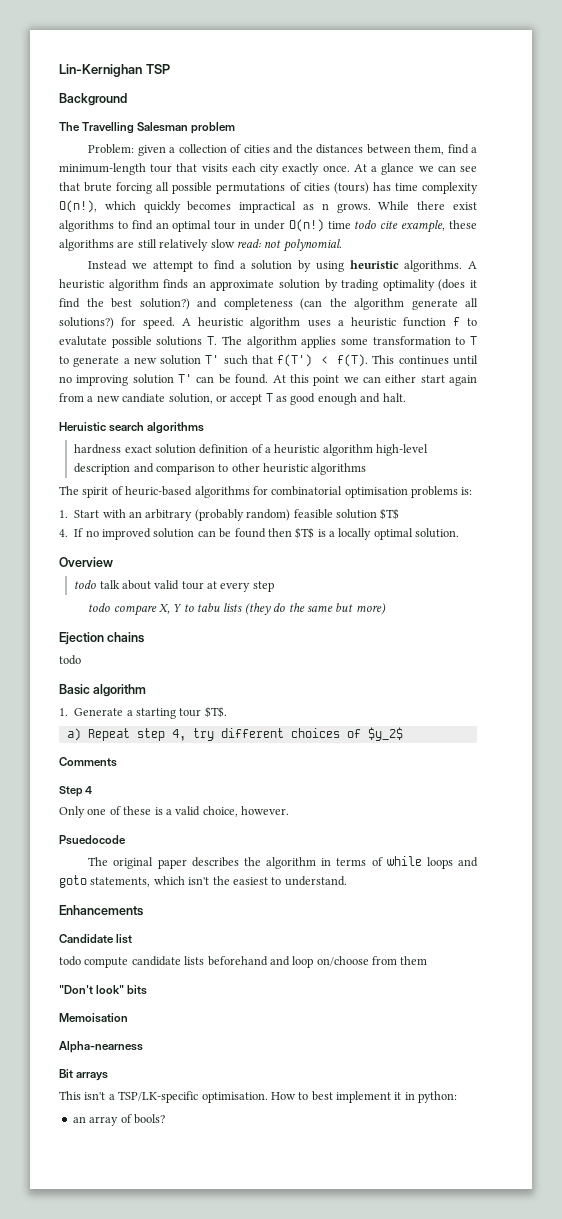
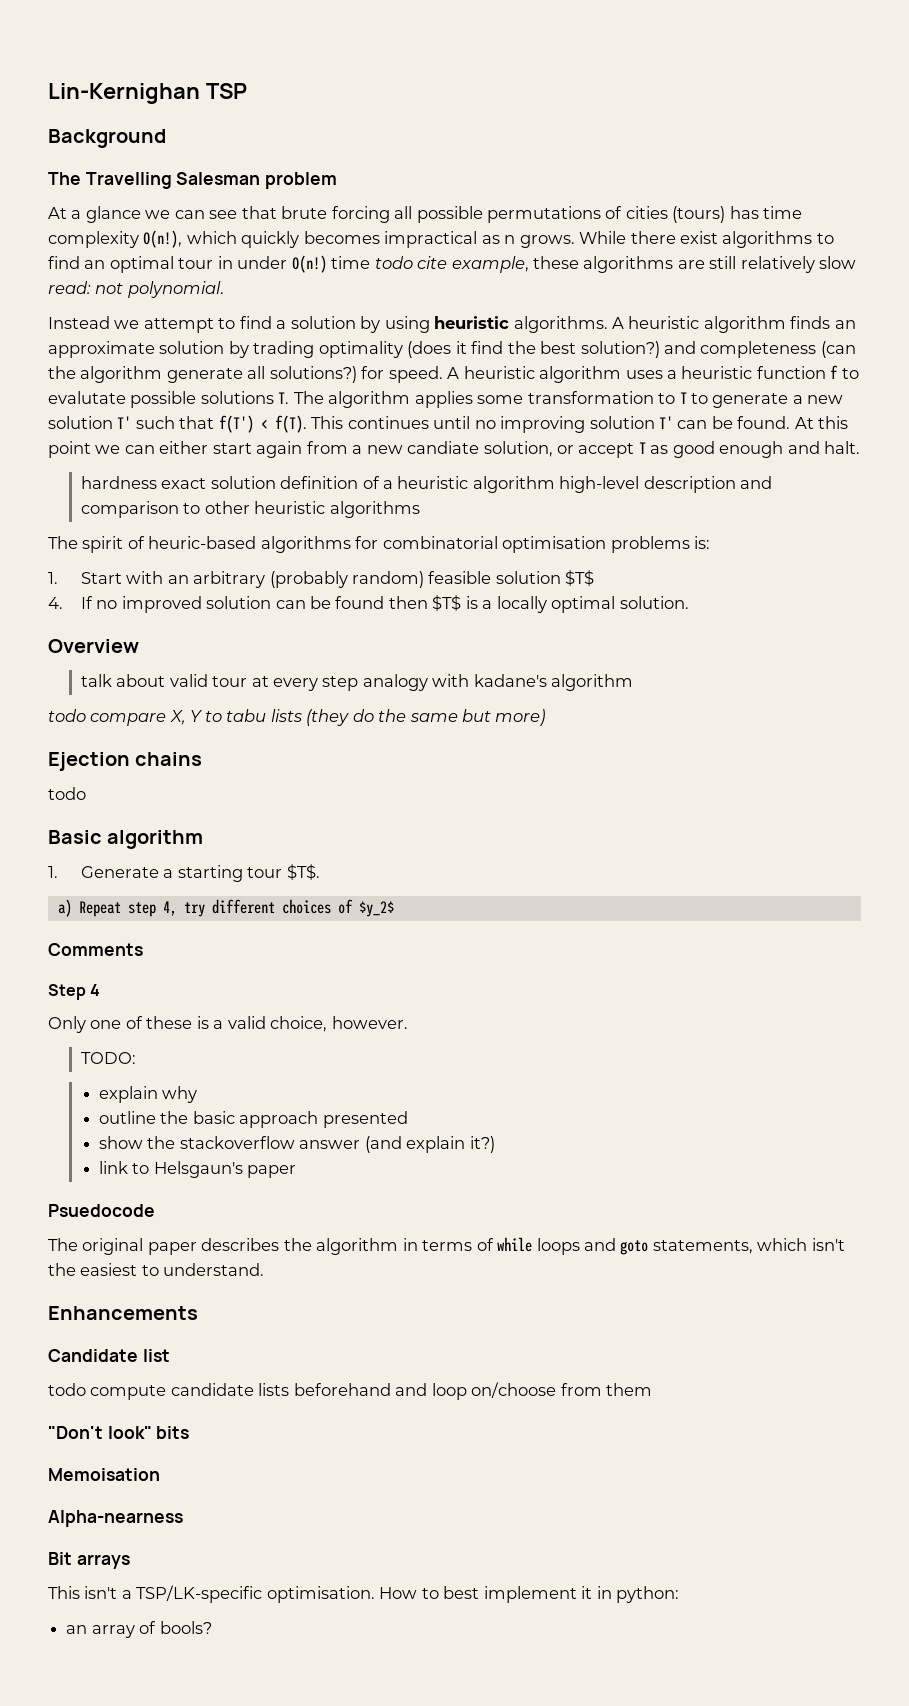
- Problem: given a collection of cities and the distances between them, find a minimum-length tour that visits each city exactly once.
- Heruistic search algorithms
- todo talk about valid tour at every step
+ talk about valid tour at every step analogy with kadane's algorithm
+ TODO:
+ explain why
+ outline the basic approach presented
+ show the stackoverflow answer (and explain it?)
+ link to Helsgaun's paper

